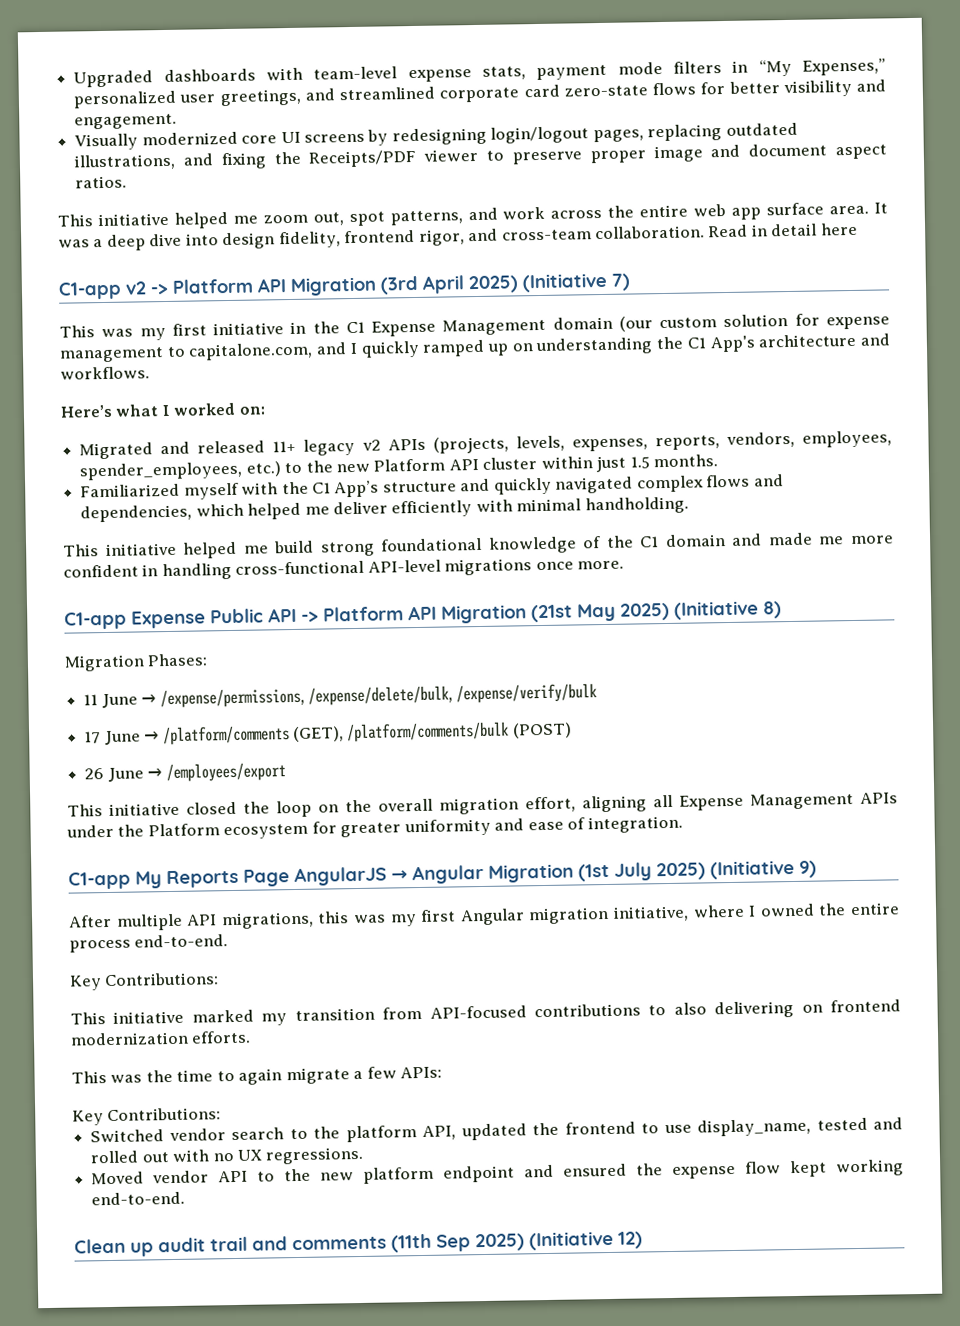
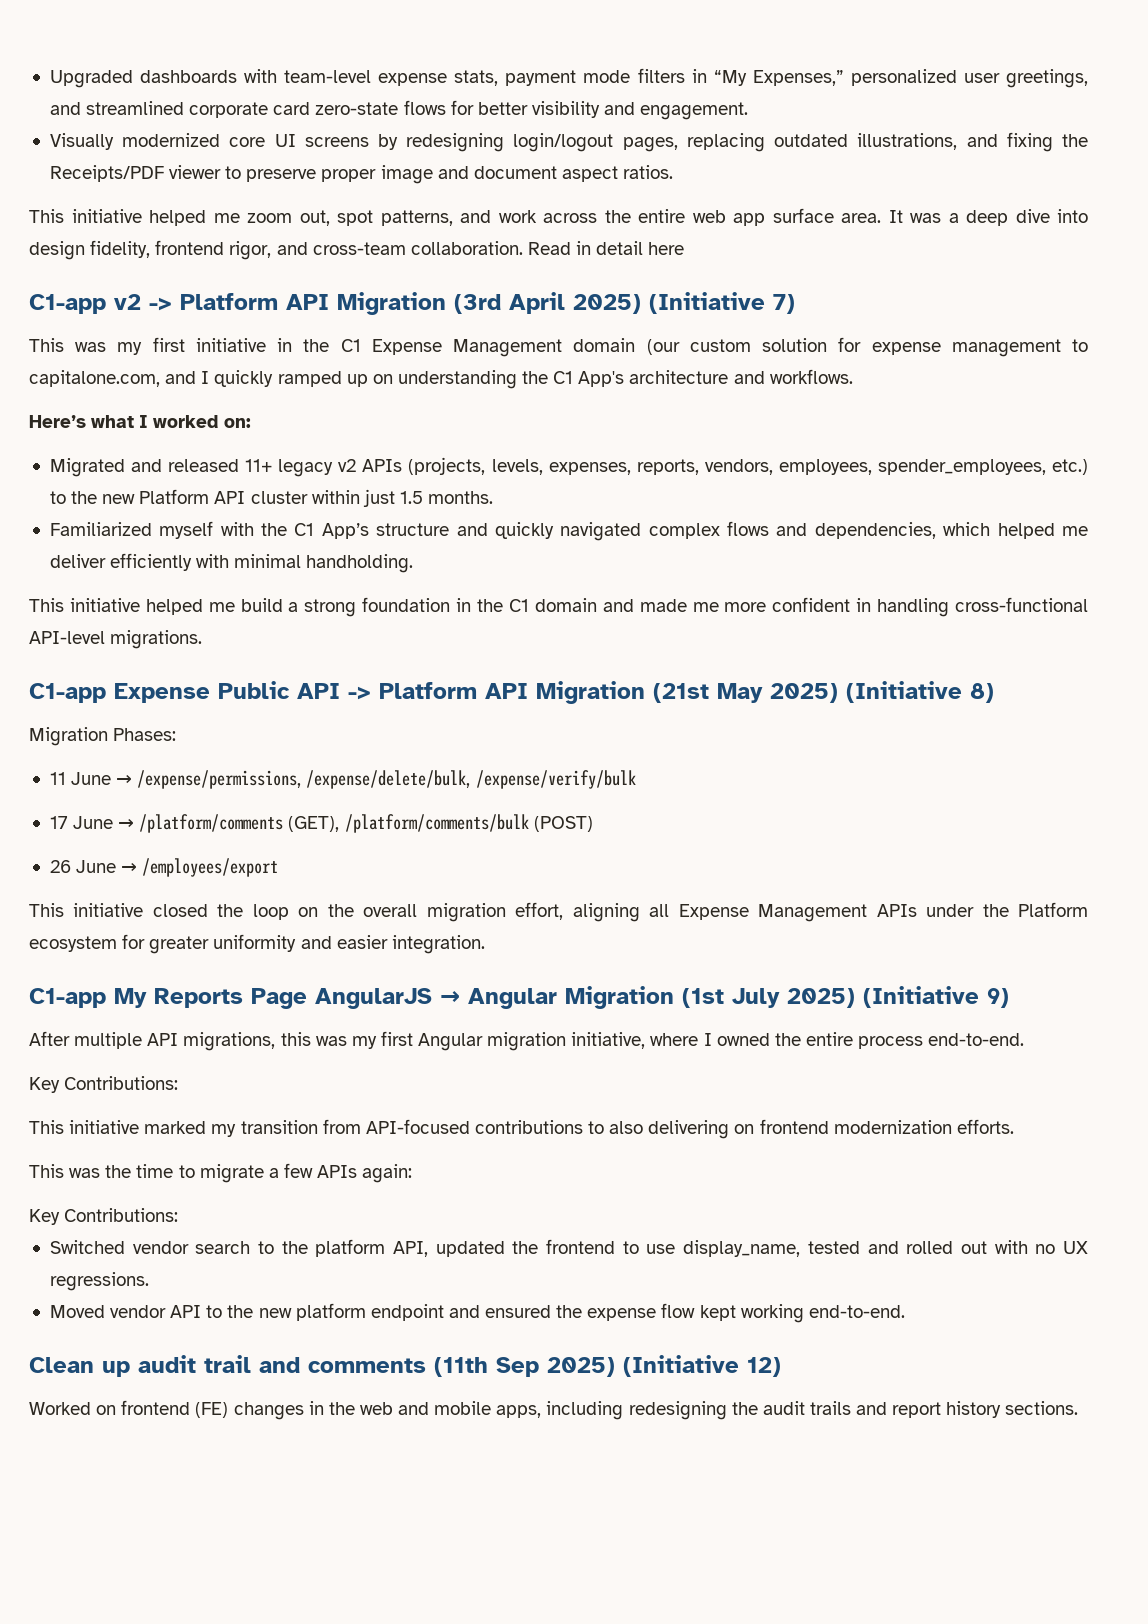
- This initiative helped me build strong foundational knowledge of the C1 domain and made me more confident in handling cross-functional API-level migrations once more.
+ This initiative helped me build a strong foundation in the C1 domain and made me more confident in handling cross-functional API-level migrations.
- This initiative closed the loop on the overall migration effort, aligning all Expense Management APIs under the Platform ecosystem for greater uniformity and ease of integration.
+ This initiative closed the loop on the overall migration effort, aligning all Expense Management APIs under the Platform ecosystem for greater uniformity and easier integration.
- This was the time to again migrate a few APIs:
+ This was the time to migrate a few APIs again:
+ Worked on frontend (FE) changes in the web and mobile apps, including redesigning the audit trails and report history sections.

